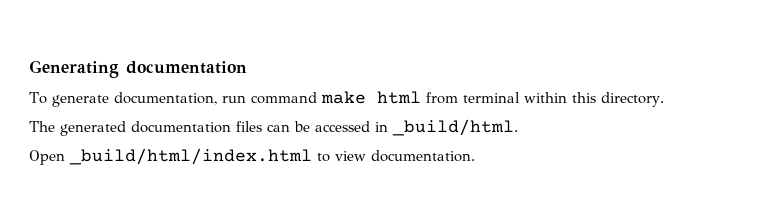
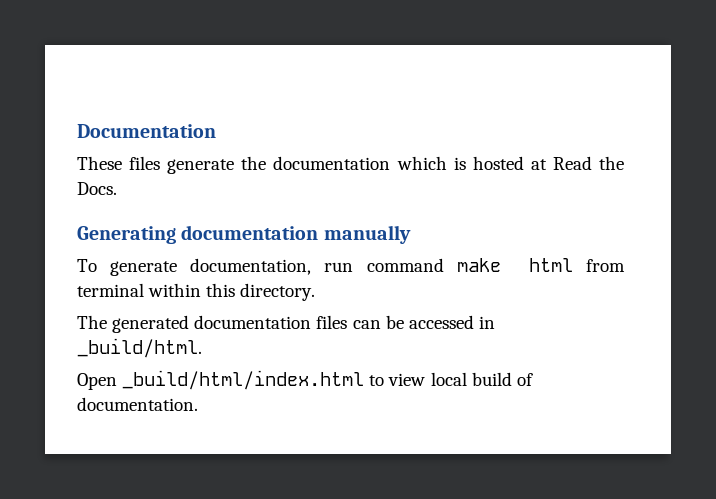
+ Documentation
+ These files generate the documentation which is hosted at Read the Docs.
- Generating documentation
+ Generating documentation manually
- Open _build/html/index.html to view documentation.
+ Open _build/html/index.html to view local build of documentation.

